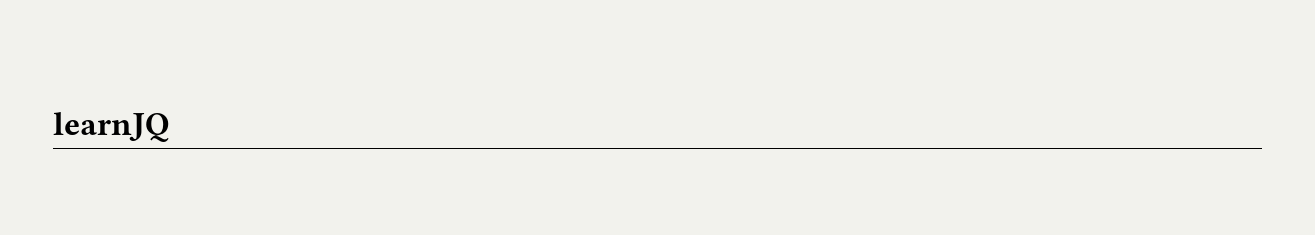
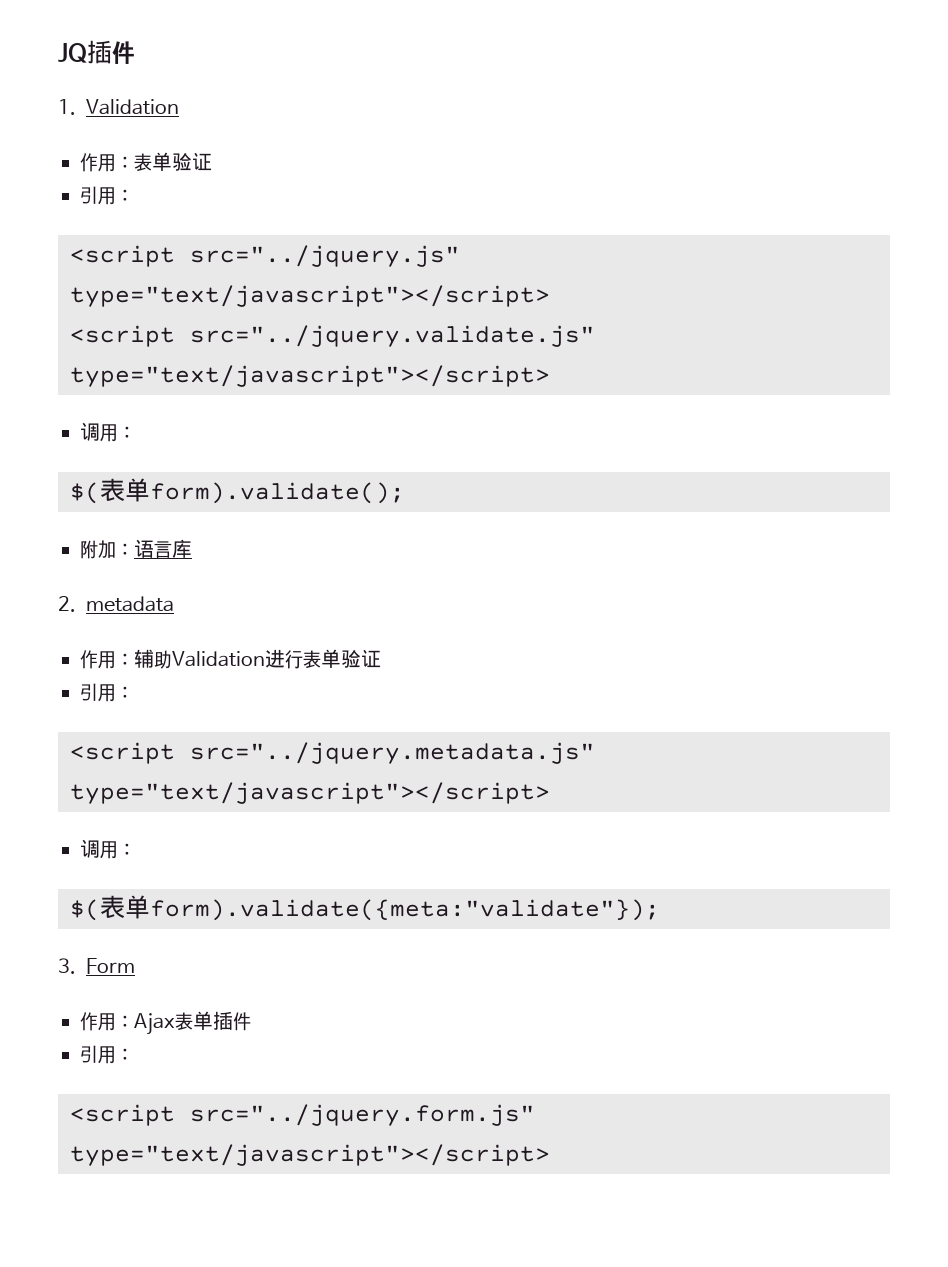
- learnJQ
+ JQ插件
+ 1. Validation
+ 作用：表单验证
+ 引用：
+ <script src="../jquery.js" type="text/javascript"></script>
+ <script src="../jquery.validate.js" type="text/javascript"></script>
+ 调用：
+ $(表单form).validate();
+ 附加：语言库
+ 2. metadata
+ 作用：辅助Validation进行表单验证
+ 引用：
+ <script src="../jquery.metadata.js" type="text/javascript"></script>
+ 调用：
+ $(表单form).validate({meta:"validate"});
+ 3. Form
+ 作用：Ajax表单插件
+ 引用：
+ <script src="../jquery.form.js" type="text/javascript"></script>

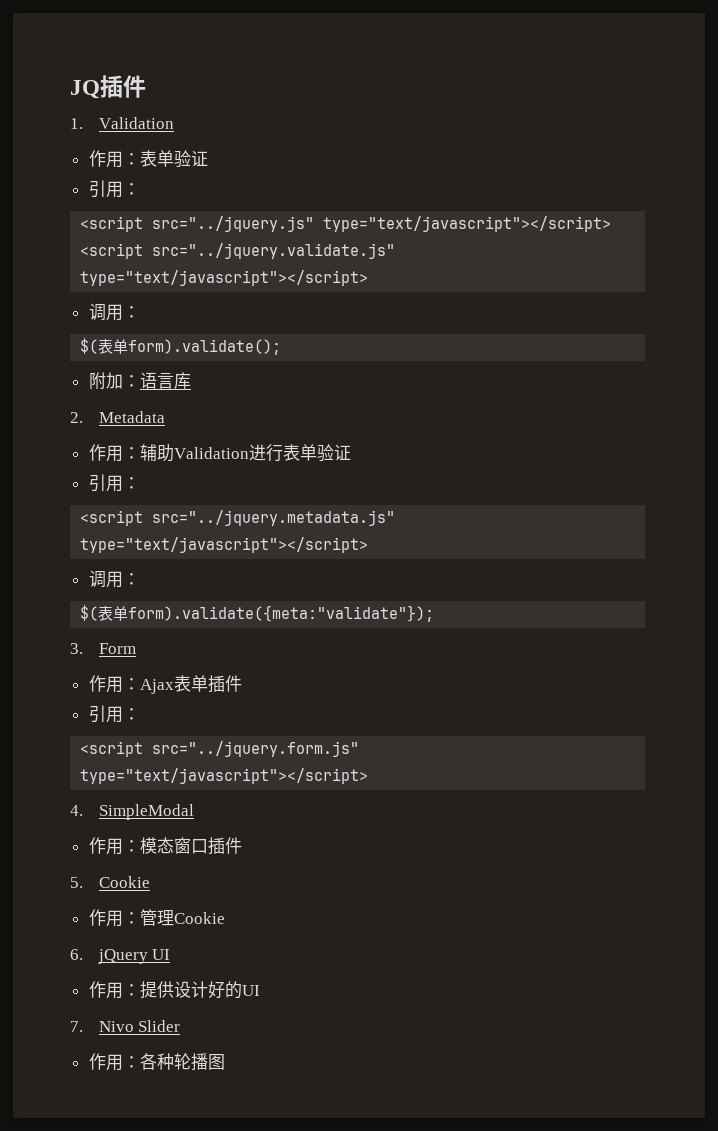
- 2. metadata
+ 2. Metadata
+ 4. SimpleModal
+ 作用：模态窗口插件
+ 5. Cookie
+ 作用：管理Cookie
+ 6. jQuery UI
+ 作用：提供设计好的UI
+ 7. Nivo Slider
+ 作用：各种轮播图

